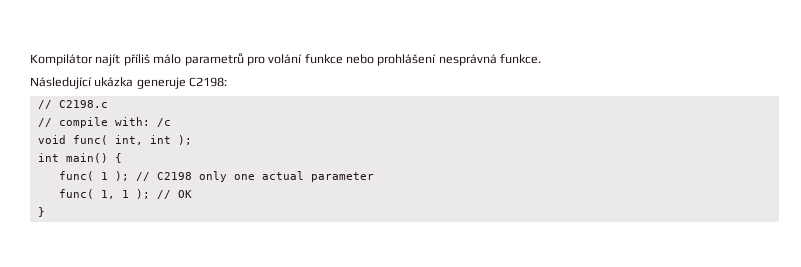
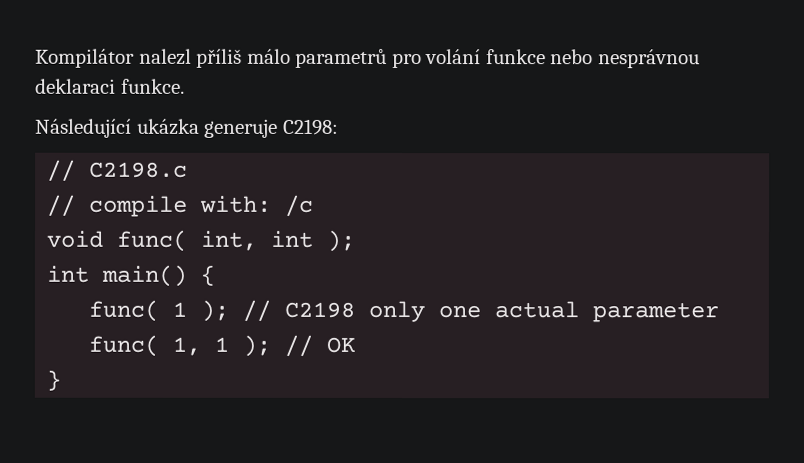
- Kompilátor najít příliš málo parametrů pro volání funkce nebo prohlášení nesprávná funkce.
+ Kompilátor nalezl příliš málo parametrů pro volání funkce nebo nesprávnou deklaraci funkce.

